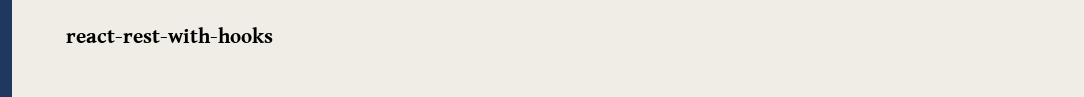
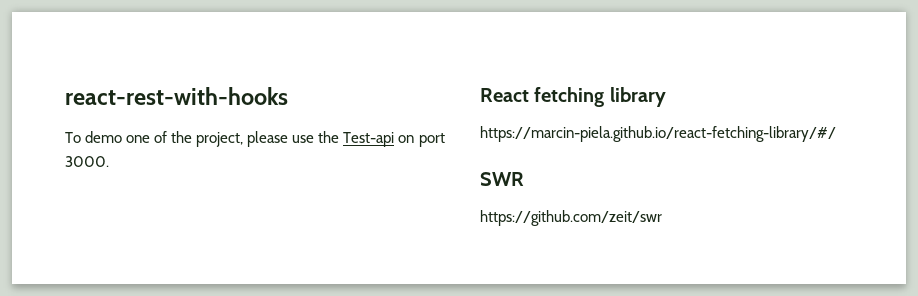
+ To demo one of the project, please use the Test-api on port 3000.
+ React fetching library
+ https://marcin-piela.github.io/react-fetching-library/#/
+ SWR
+ https://github.com/zeit/swr

